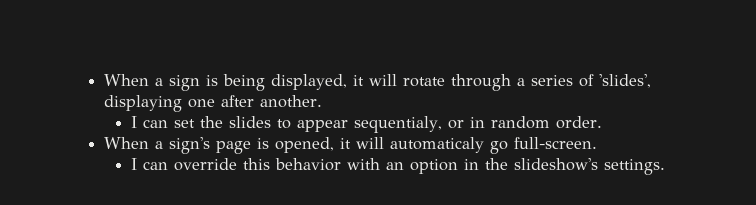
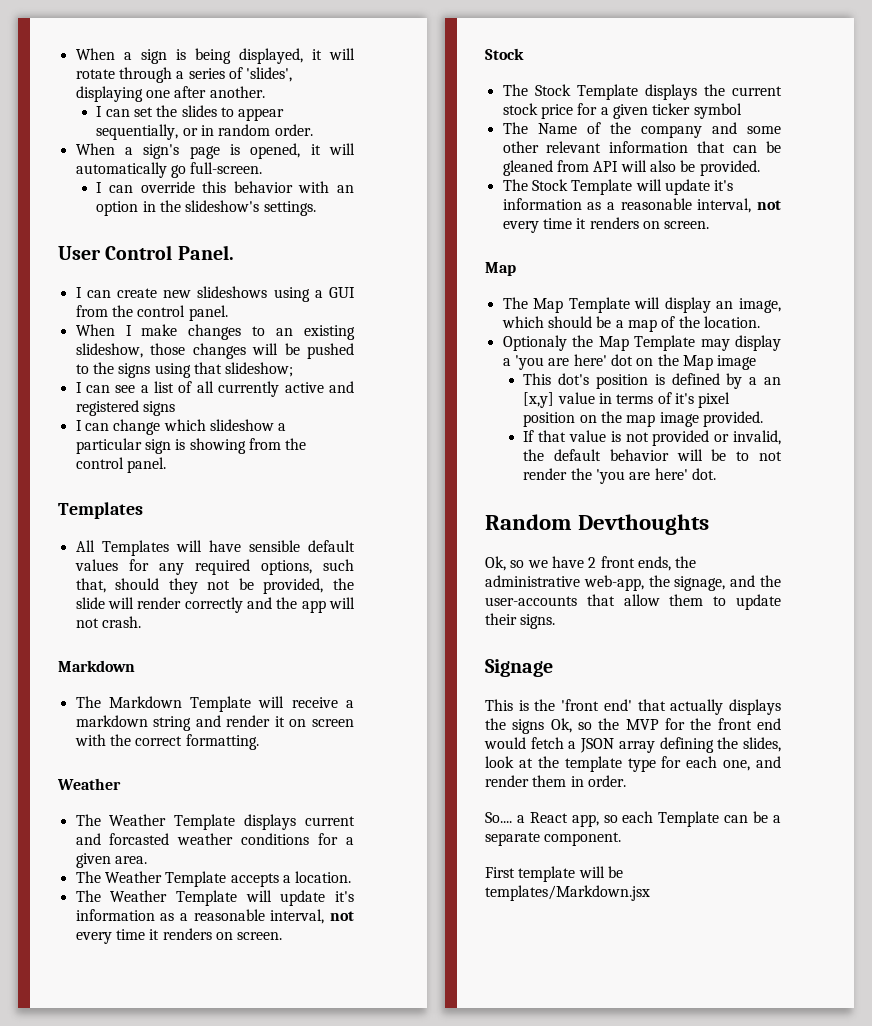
- I can set the slides to appear sequentialy, or in random order.
+ I can set the slides to appear sequentially, or in random order.
- When a sign's page is opened, it will automaticaly go full-screen.
+ When a sign's page is opened, it will automatically go full-screen.
+ User Control Panel.
+ I can create new slideshows using a GUI from the control panel.
+ When I make changes to an existing slideshow, those changes will be pushed to the signs using that slideshow;
+ I can see a list of all currently active and registered signs
+ I can change which slideshow a particular sign is showing from the control panel.
+ Templates
+ All Templates will have sensible default values for any required options, such that, should they not be provided, the slide will render correctly and the app will not crash.
+ Markdown
+ The Markdown Template will receive a markdown string and render it on screen with the correct formatting.
+ Weather
+ The Weather Template displays current and forcasted weather conditions for a given area.
+ The Weather Template accepts a location.
+ The Weather Template will update it's information as a reasonable interval, not every time it renders on screen.
+ Stock
+ The Stock Template displays the current stock price for a given ticker symbol
+ The Name of the company and some other relevant information that can be gleaned from API will also be provided.
+ The Stock Template will update it's information as a reasonable interval, not every time it renders on screen.
+ Map
+ The Map Template will display an image, which should be a map of the location.
+ Optionaly the Map Template may display a 'you are here' dot on the Map image
+ This dot's position is defined by a an [x,y] value in terms of it's pixel position on the map image provided.
+ If that value is not provided or invalid, the default behavior will be to not render the 'you are here' dot.
+ Random Devthoughts
+ Ok, so we have 2 front ends, the administrative web-app, the signage, and the user-accounts that allow them to update their signs.
+ Signage
+ This is the 'front end' that actually displays the signs Ok, so the MVP for the front end would fetch a JSON array defining the slides, look at the template type for each one, and render them in order.
+ So.... a React app, so each Template can be a separate component.
+ First template will be templates/Markdown.jsx

